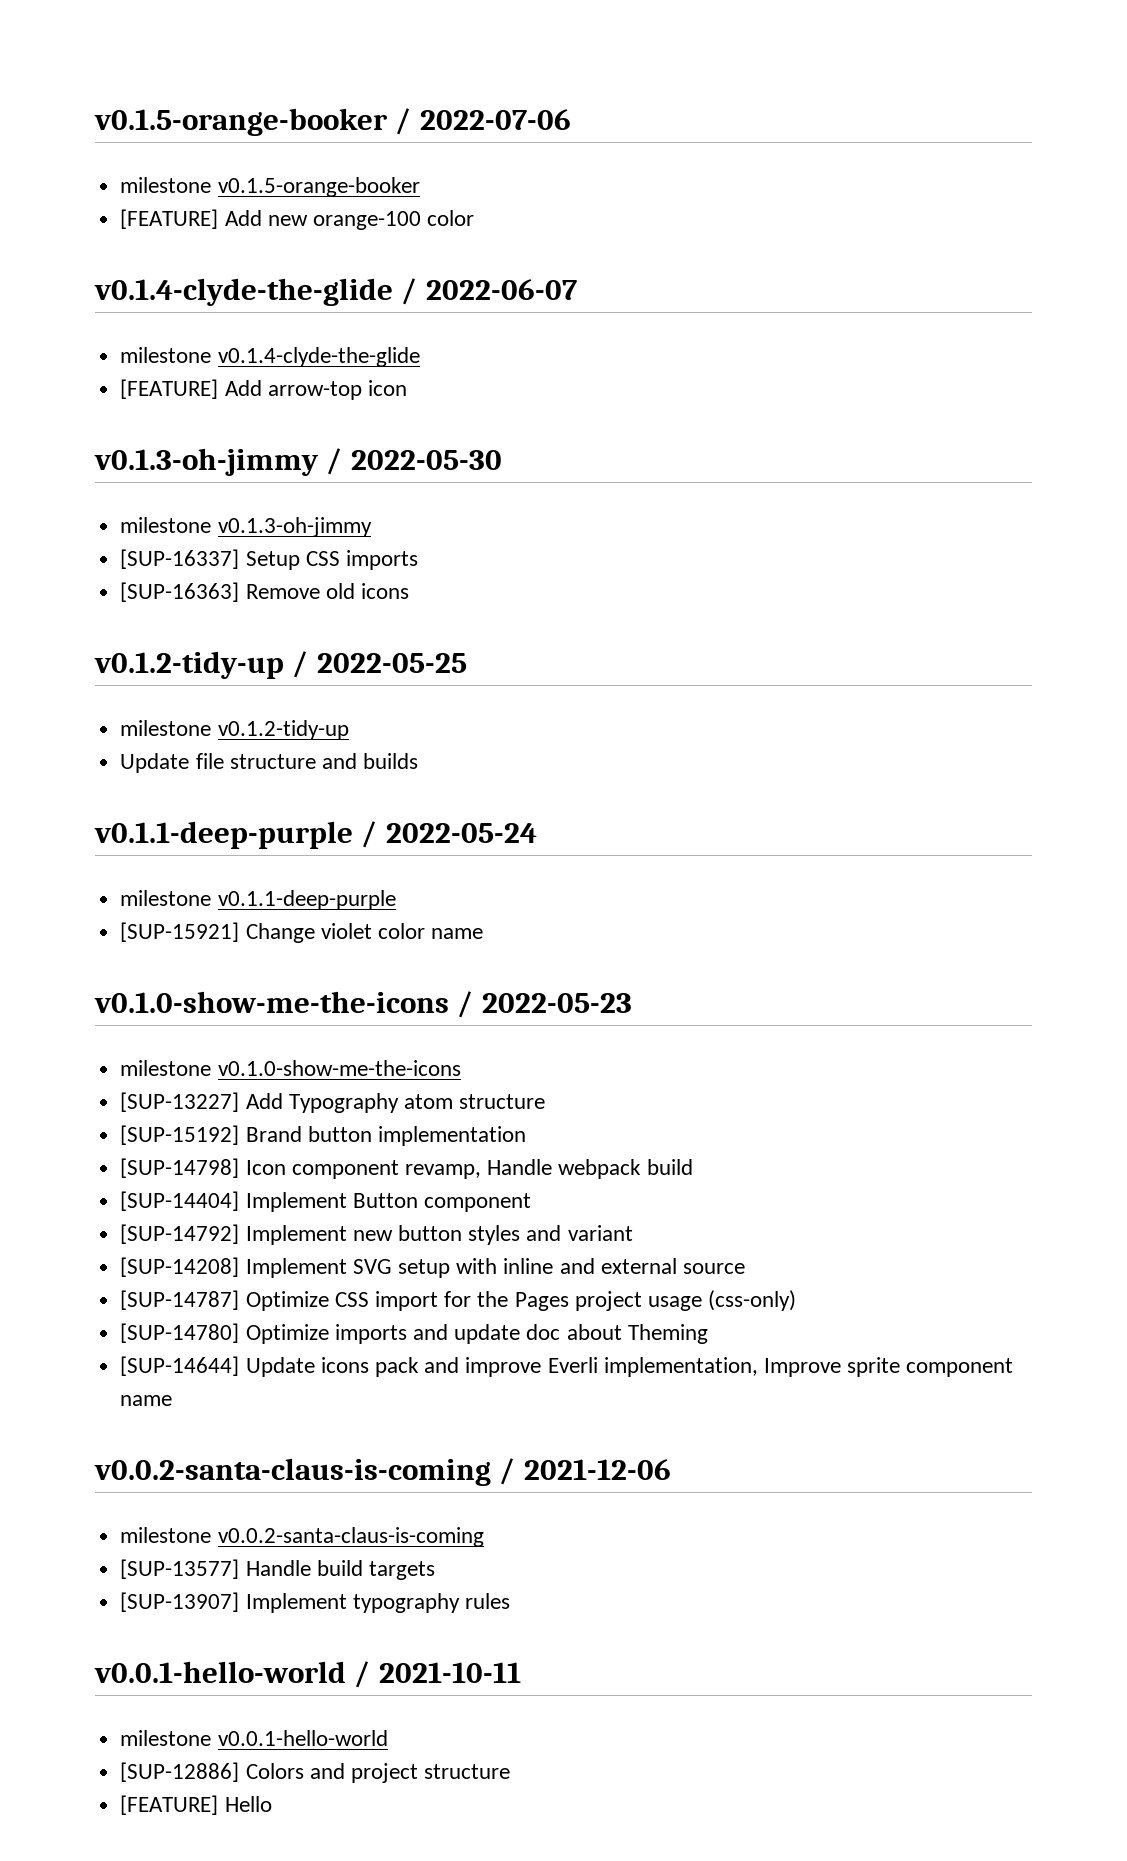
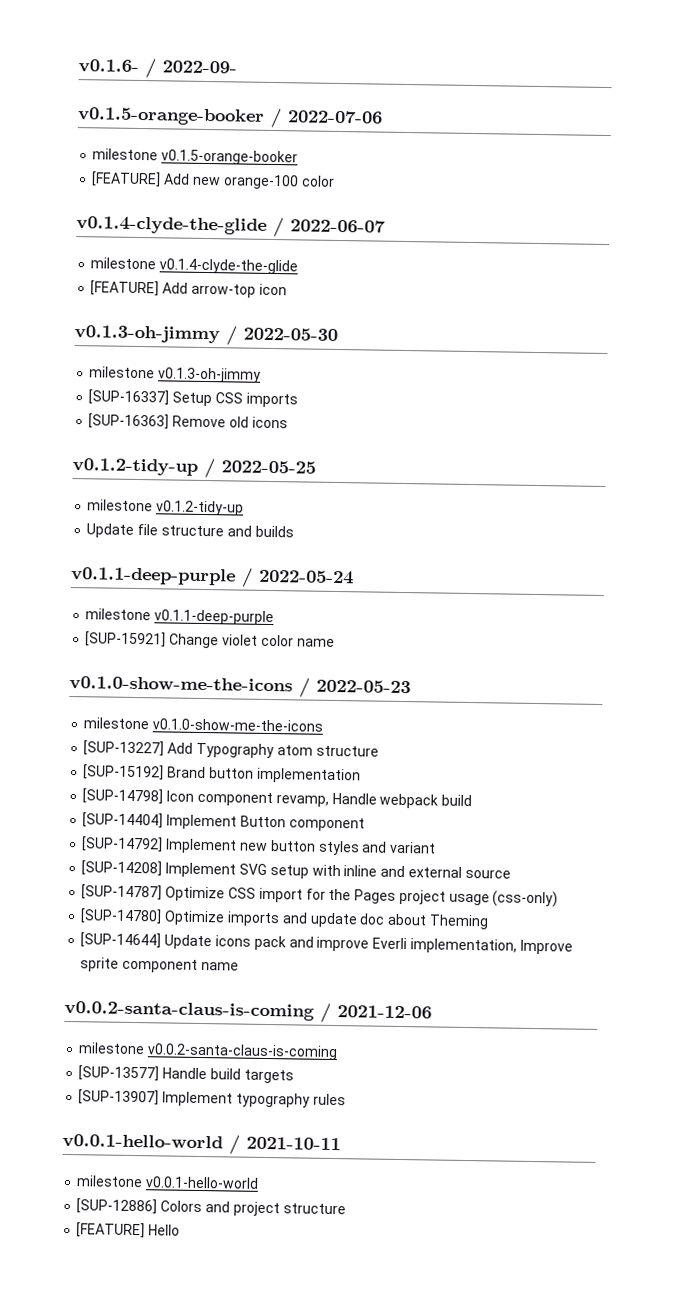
+ v0.1.6- / 2022-09-

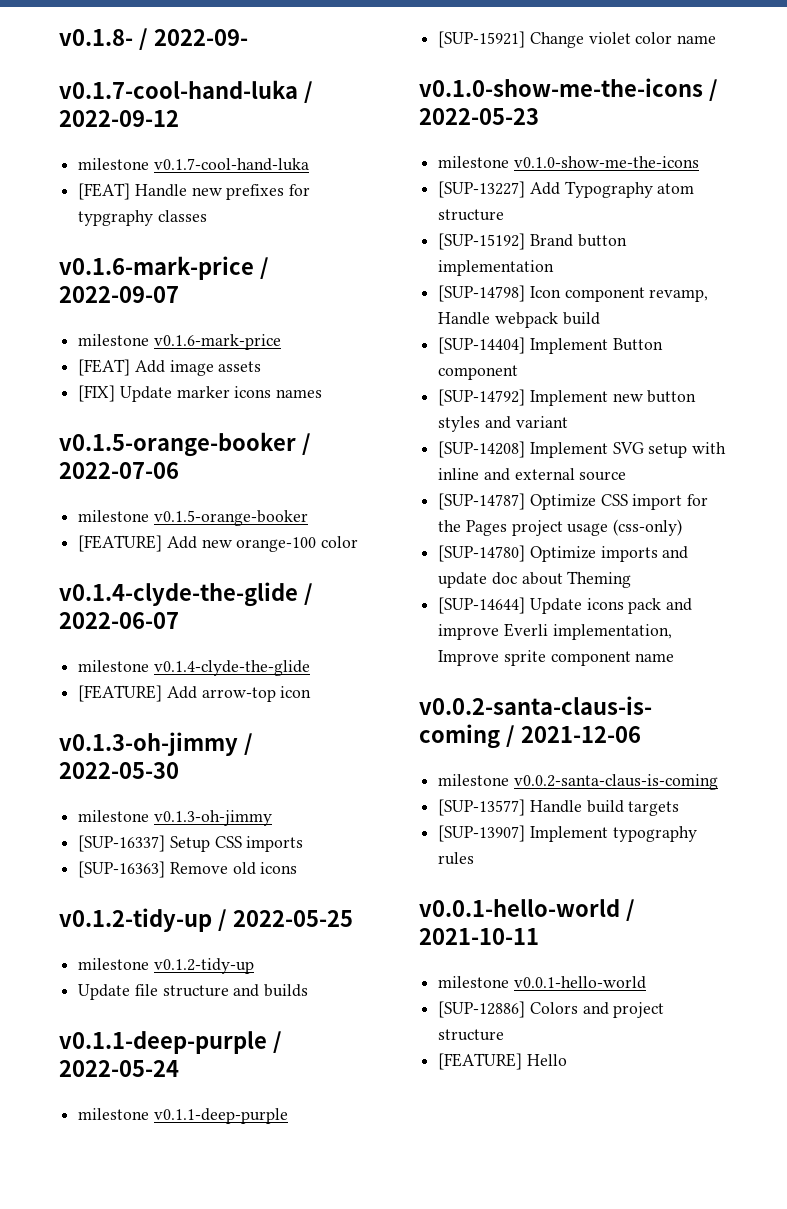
- v0.1.6- / 2022-09-
+ v0.1.8- / 2022-09-
+ v0.1.7-cool-hand-luka / 2022-09-12
+ milestone v0.1.7-cool-hand-luka
+ [FEAT] Handle new prefixes for typgraphy classes
+ v0.1.6-mark-price / 2022-09-07
+ milestone v0.1.6-mark-price
+ [FEAT] Add image assets
+ [FIX] Update marker icons names

